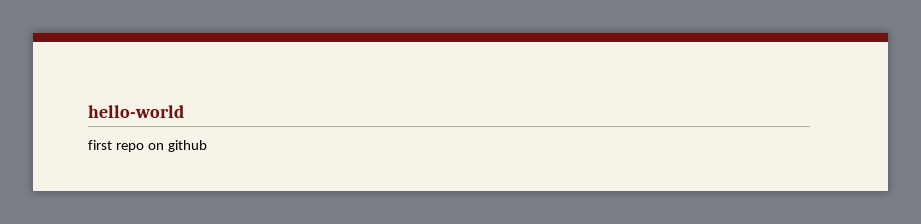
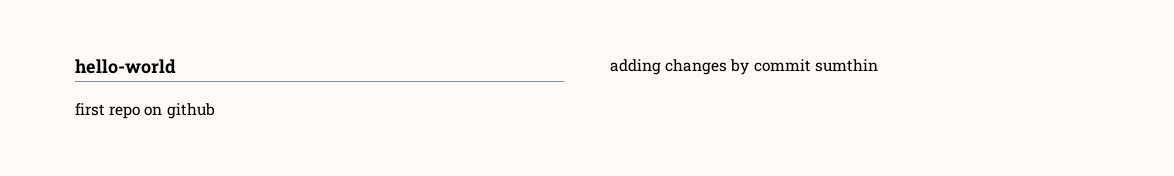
+ adding changes by commit sumthin

